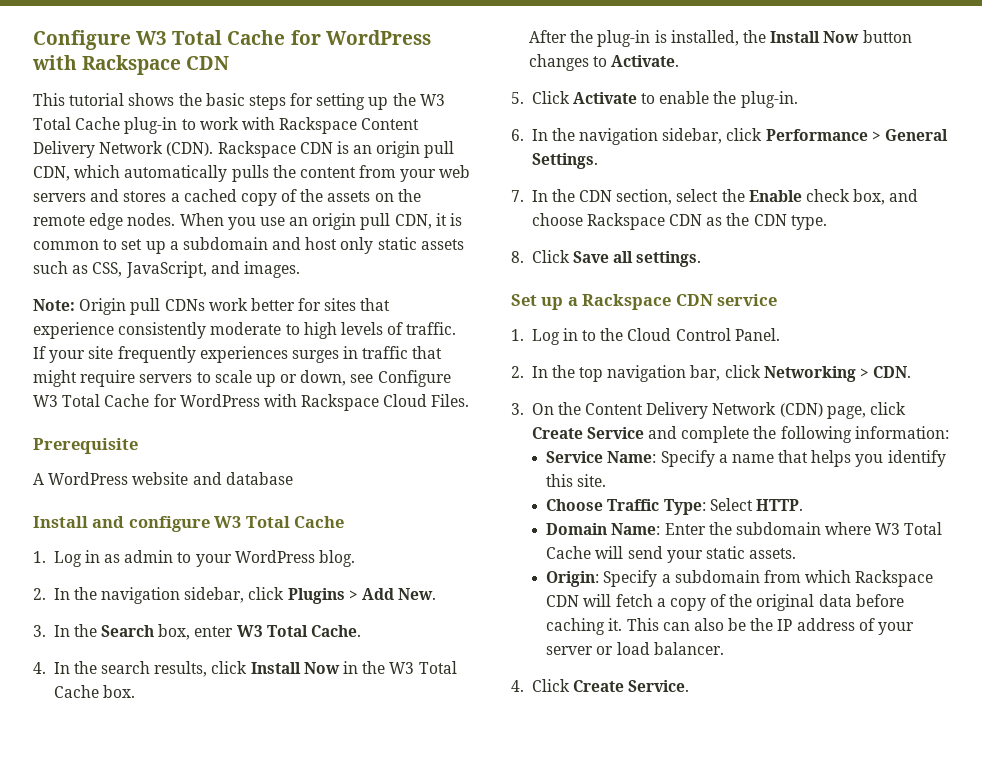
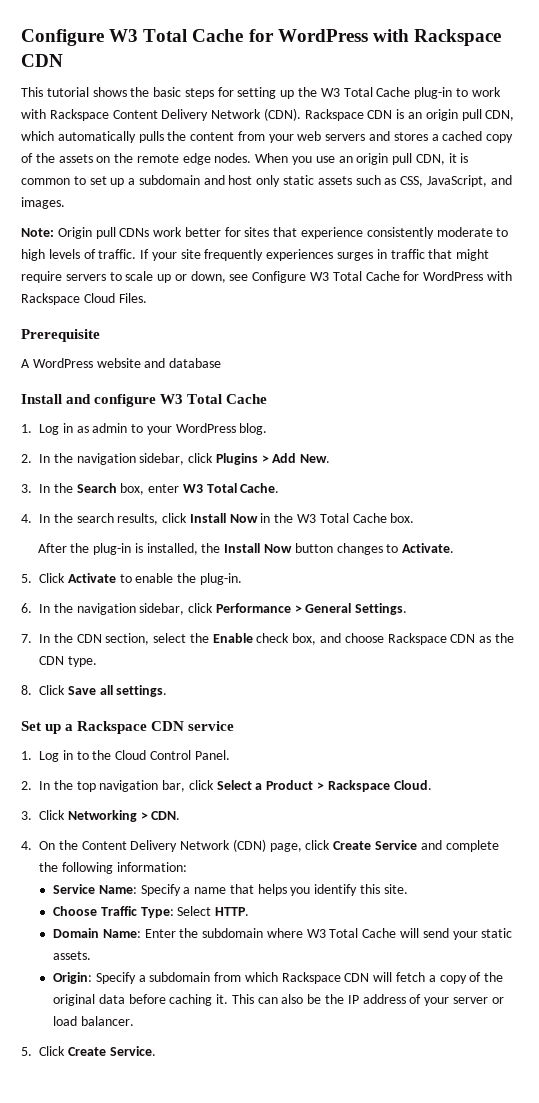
- 2. In the top navigation bar, click Networking > CDN.
+ 2. In the top navigation bar, click Select a Product > Rackspace Cloud.
+ 3. Click Networking > CDN.
- 3. On the Content Delivery Network (CDN) page, click Create Service and complete the following information:
+ 4. On the Content Delivery Network (CDN) page, click Create Service and complete the following information:
- 4. Click Create Service.
+ 5. Click Create Service.

